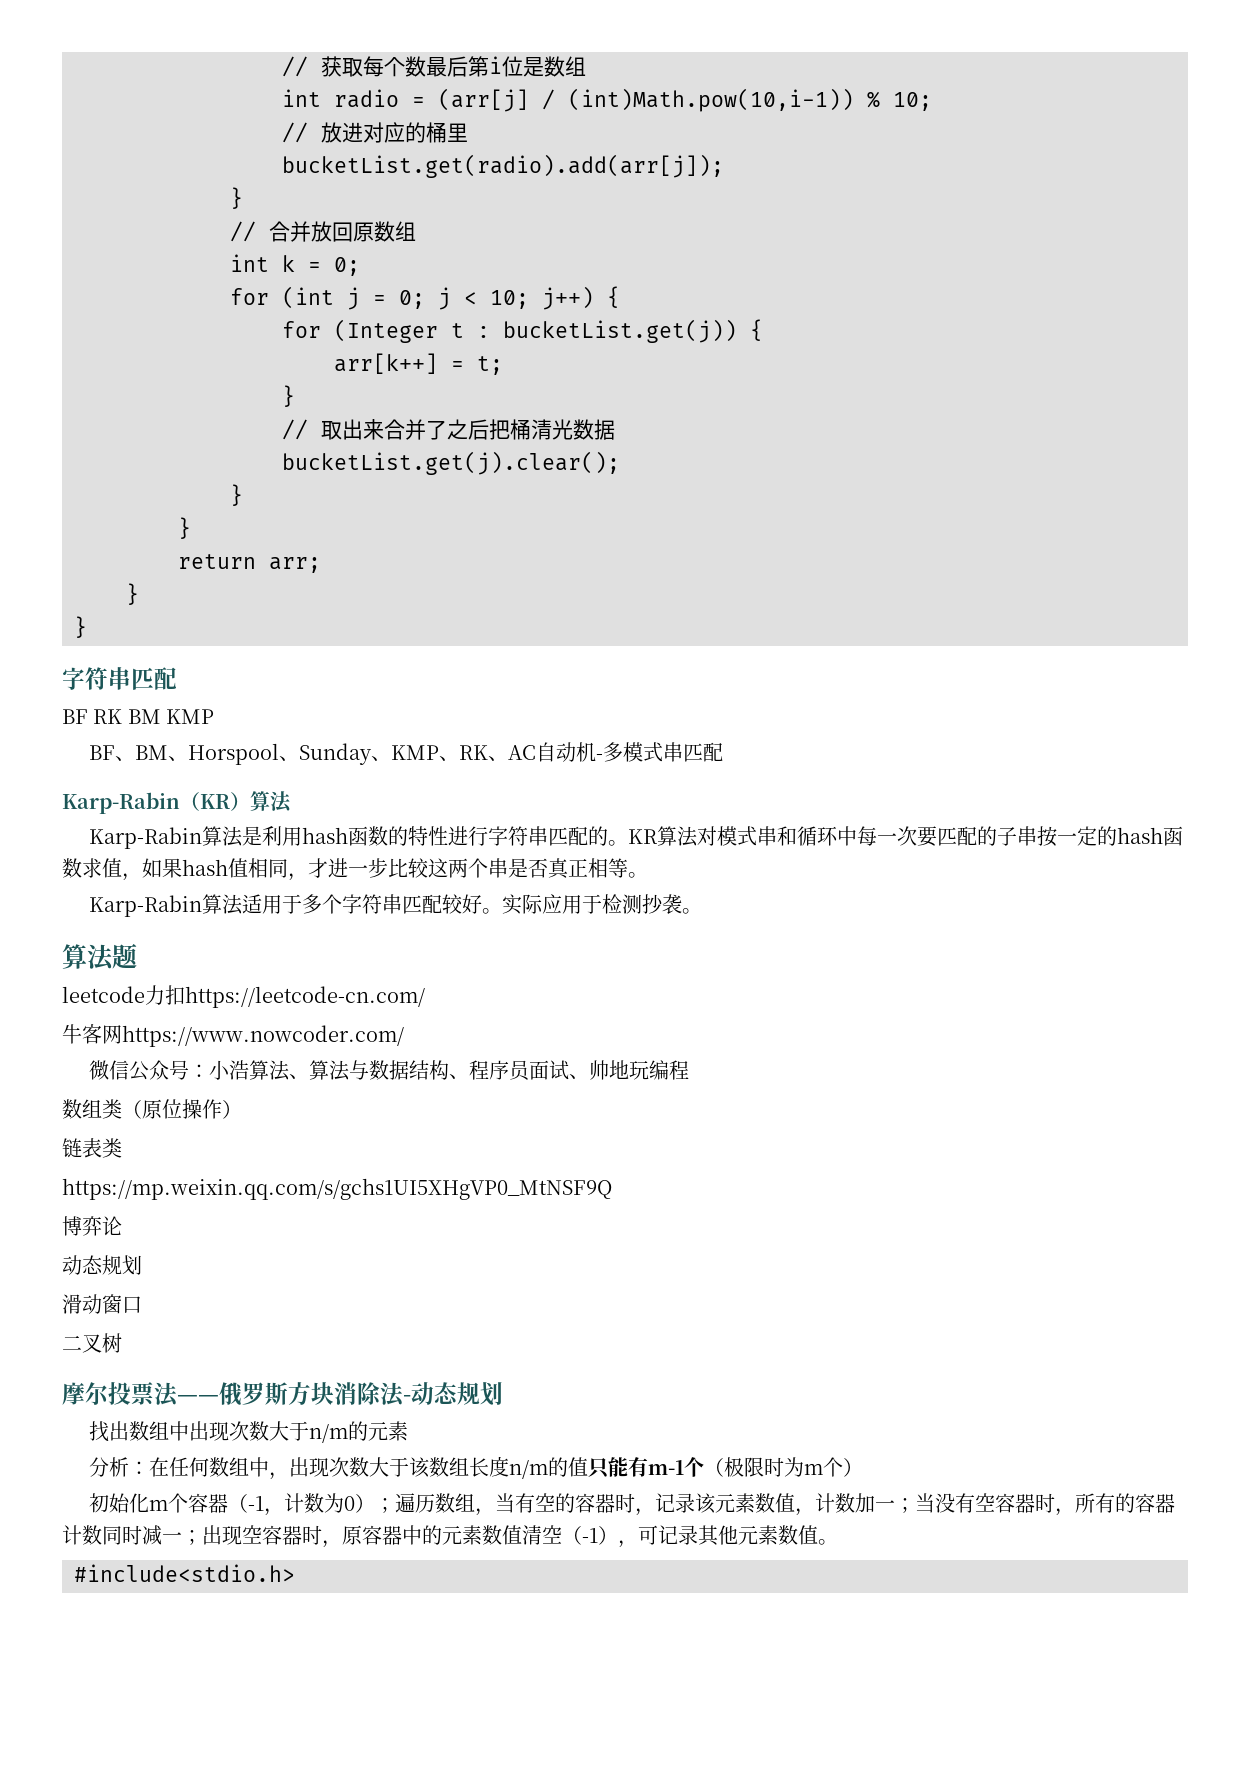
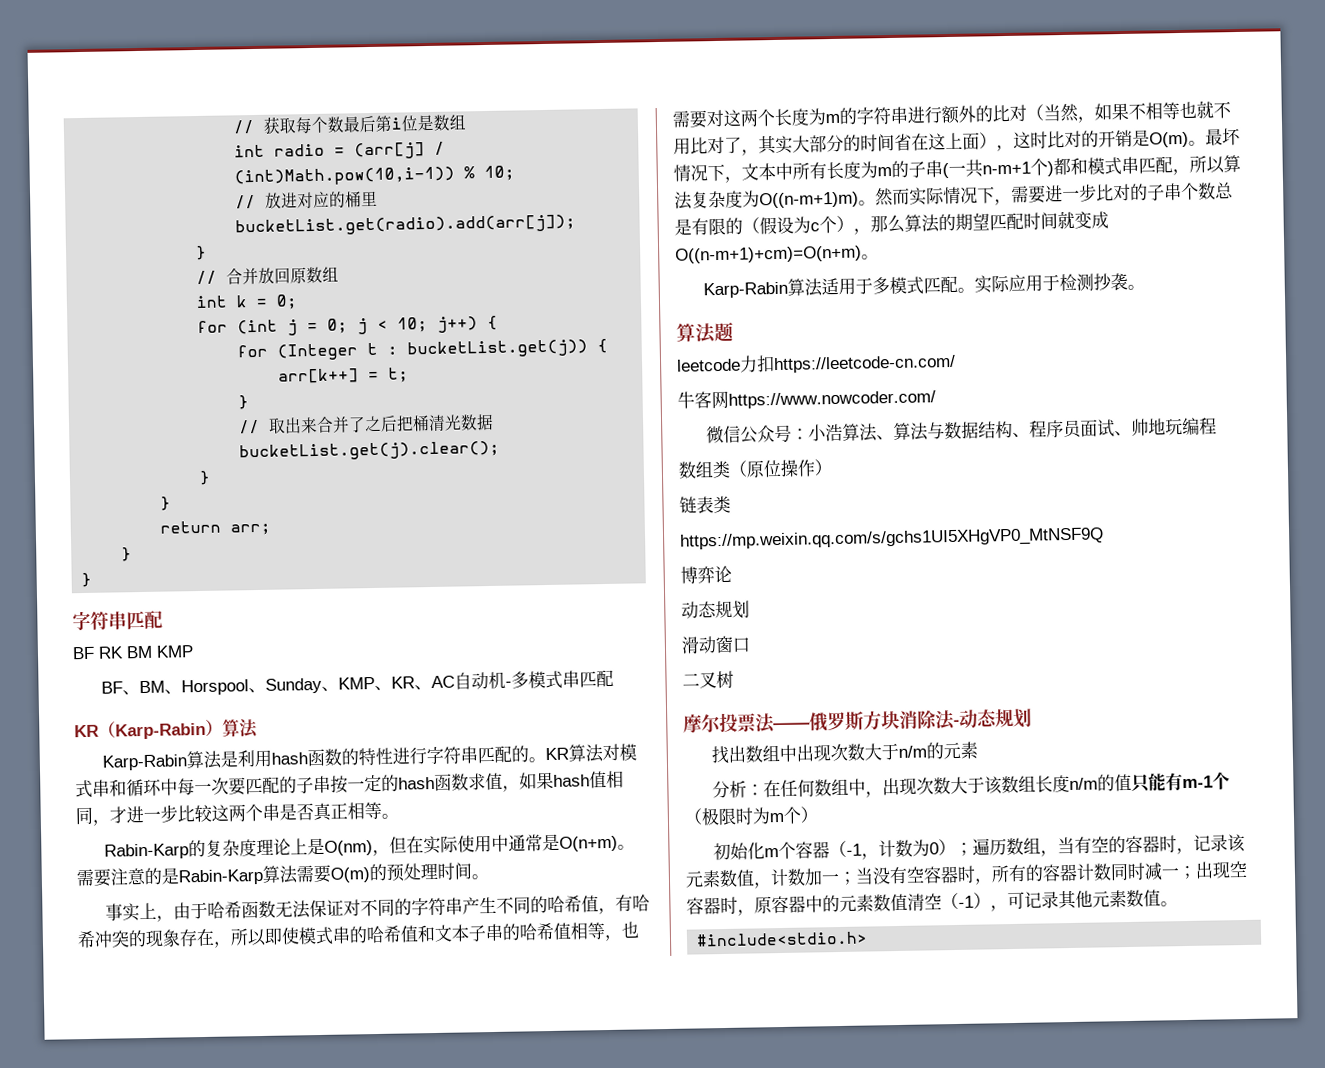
- BF、BM、Horspool、Sunday、KMP、RK、AC自动机-多模式串匹配
+ BF、BM、Horspool、Sunday、KMP、KR、AC自动机-多模式串匹配
- Karp-Rabin（KR）算法
+ KR（Karp-Rabin）算法
+ Rabin-Karp的复杂度理论上是O(nm)，但在实际使用中通常是O(n+m)。需要注意的是Rabin-Karp算法需要O(m)的预处理时间。
+ 事实上，由于哈希函数无法保证对不同的字符串产生不同的哈希值，有哈希冲突的现象存在，所以即使模式串的哈希值和文本子串的哈希值相等，也需要对这两个长度为m的字符串进行额外的比对（当然，如果不相等也就不用比对了，其实大部分的时间省在这上面），这时比对的开销是O(m)。最坏情况下，文本中所有长度为m的子串(一共n-m+1个)都和模式串匹配，所以算法复杂度为O((n-m+1)m)。然而实际情况下，需要进一步比对的子串个数总是有限的（假设为c个），那么算法的期望匹配时间就变成O((n-m+1)+cm)=O(n+m)。
- Karp-Rabin算法适用于多个字符串匹配较好。
+ Karp-Rabin算法适用于多模式匹配。

